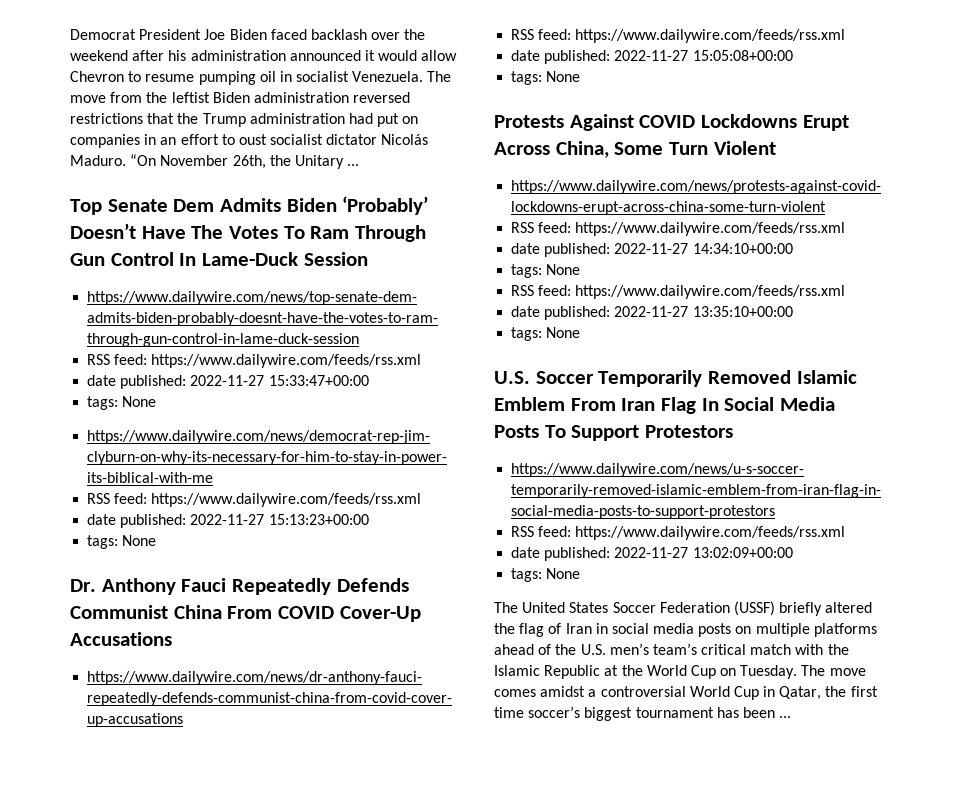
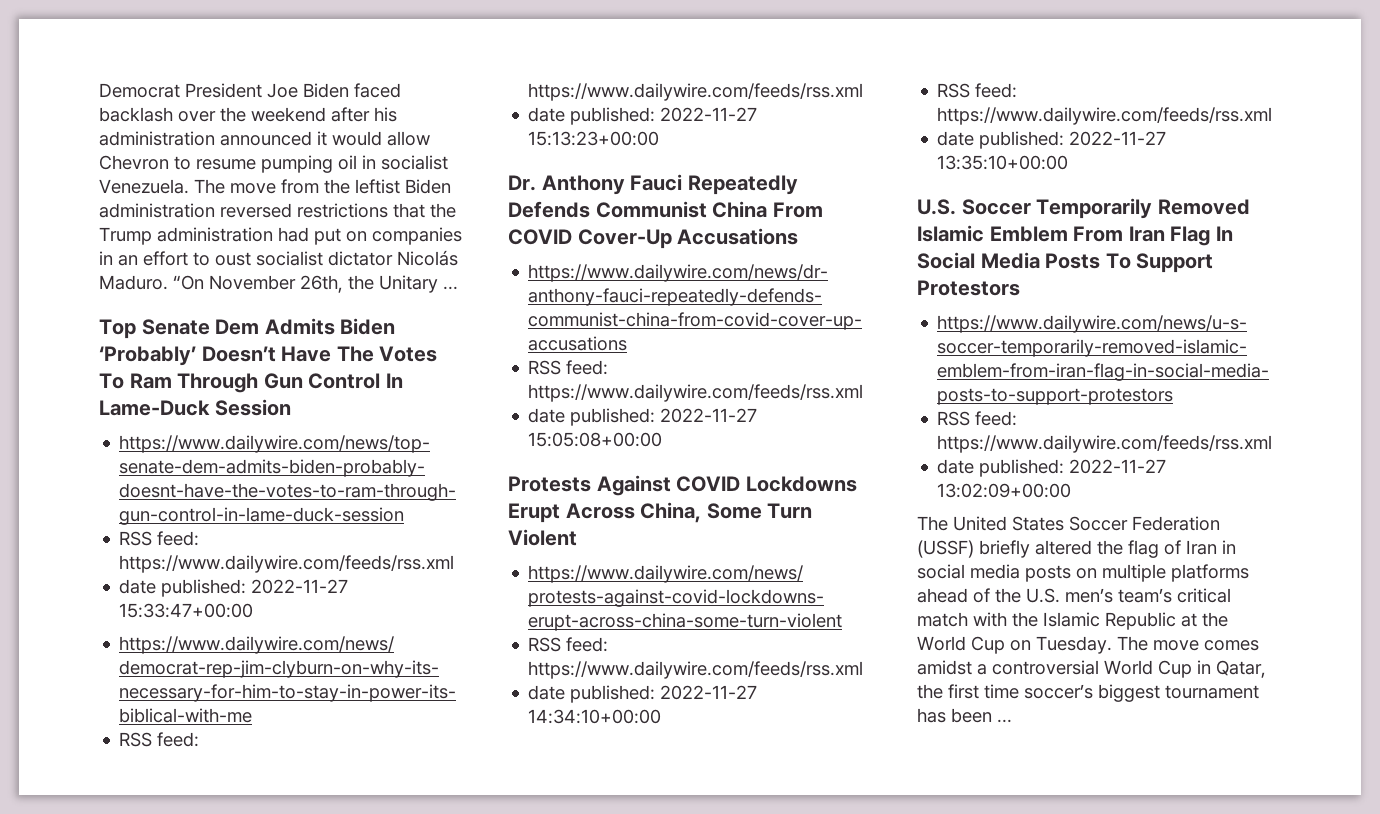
  date published: 2022-11-27 15:33:47+00:00
- tags: None
  date published: 2022-11-27 15:13:23+00:00
- tags: None
  date published: 2022-11-27 15:05:08+00:00
- tags: None
  date published: 2022-11-27 14:34:10+00:00
- tags: None
  date published: 2022-11-27 13:35:10+00:00
- tags: None
  date published: 2022-11-27 13:02:09+00:00
- tags: None

